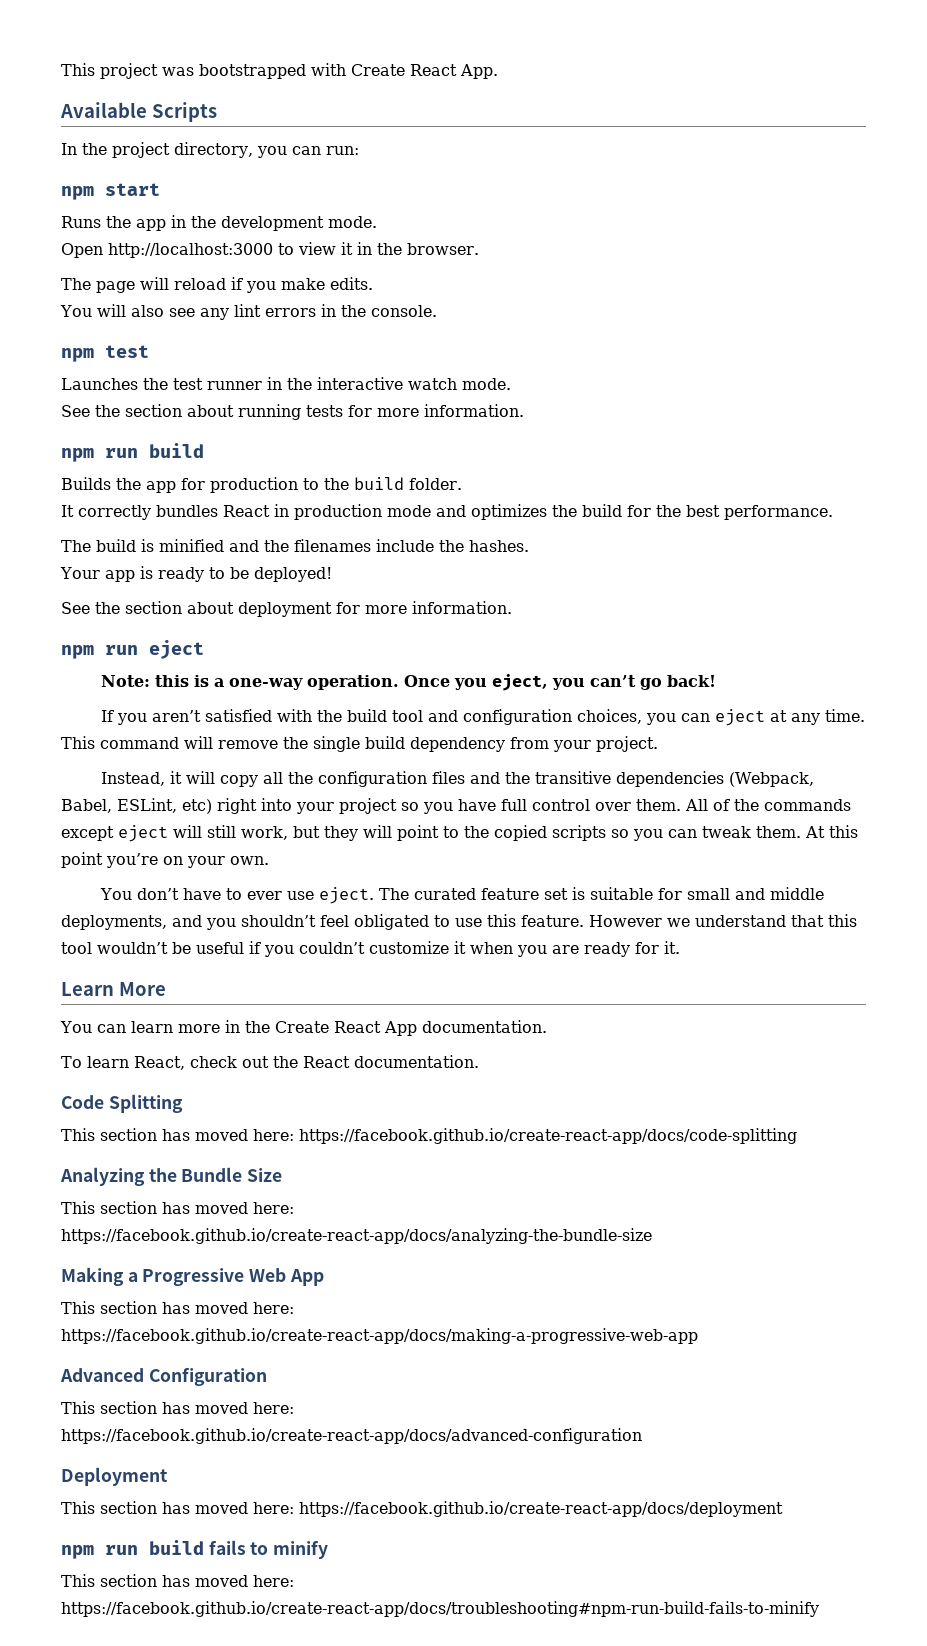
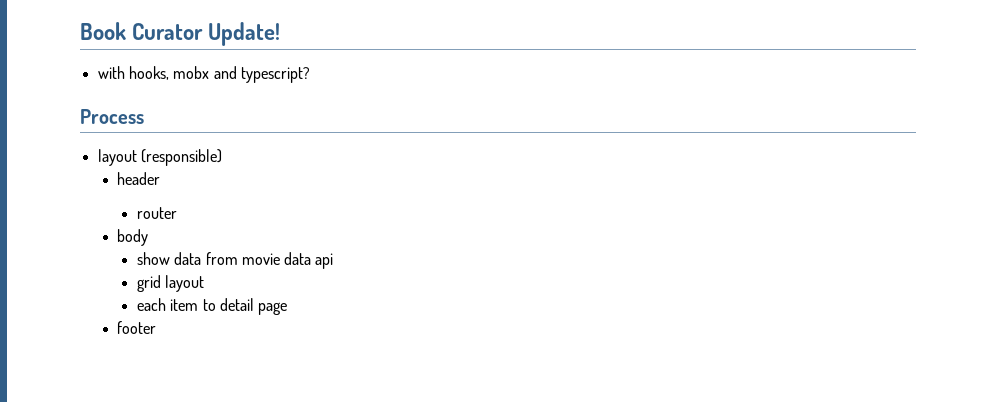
- This project was bootstrapped with Create React App.
- Available Scripts
- In the project directory, you can run:
- npm start
- Runs the app in the development mode.
- Open http://localhost:3000 to view it in the browser.
- The page will reload if you make edits.
- You will also see any lint errors in the console.
- npm test
- Launches the test runner in the interactive watch mode.
- See the section about running tests for more information.
- npm run build
- Builds the app for production to the build folder.
- It correctly bundles React in production mode and optimizes the build for the best performance.
- The build is minified and the filenames include the hashes.
- Your app is ready to be deployed!
- See the section about deployment for more information.
- npm run eject
- Note: this is a one-way operation. Once you eject, you can’t go back!
- If you aren’t satisfied with the build tool and configuration choices, you can eject at any time. This command will remove the single build dependency from your project.
- Instead, it will copy all the configuration files and the transitive dependencies (Webpack, Babel, ESLint, etc) right into your project so you have full control over them. All of the commands except eject will still work, but they will point to the copied scripts so you can tweak them. At this point you’re on your own.
- You don’t have to ever use eject. The curated feature set is suitable for small and middle deployments, and you shouldn’t feel obligated to use this feature. However we understand that this tool wouldn’t be useful if you couldn’t customize it when you are ready for it.
- Learn More
- You can learn more in the Create React App documentation.
- To learn React, check out the React documentation.
- Code Splitting
- This section has moved here: https://facebook.github.io/create-react-app/docs/code-splitting
- Analyzing the Bundle Size
- This section has moved here: https://facebook.github.io/create-react-app/docs/analyzing-the-bundle-size
- Making a Progressive Web App
- This section has moved here: https://facebook.github.io/create-react-app/docs/making-a-progressive-web-app
- Advanced Configuration
- This section has moved here: https://facebook.github.io/create-react-app/docs/advanced-configuration
- Deployment
- This section has moved here: https://facebook.github.io/create-react-app/docs/deployment
- npm run build fails to minify
- This section has moved here: https://facebook.github.io/create-react-app/docs/troubleshooting#npm-run-build-fails-to-minify
+ Book Curator Update!
+ with hooks, mobx and typescript?
+ Process
+ layout (responsible)
+ header
+ router
+ body
+ show data from movie data api
+ grid layout
+ each item to detail page
+ footer

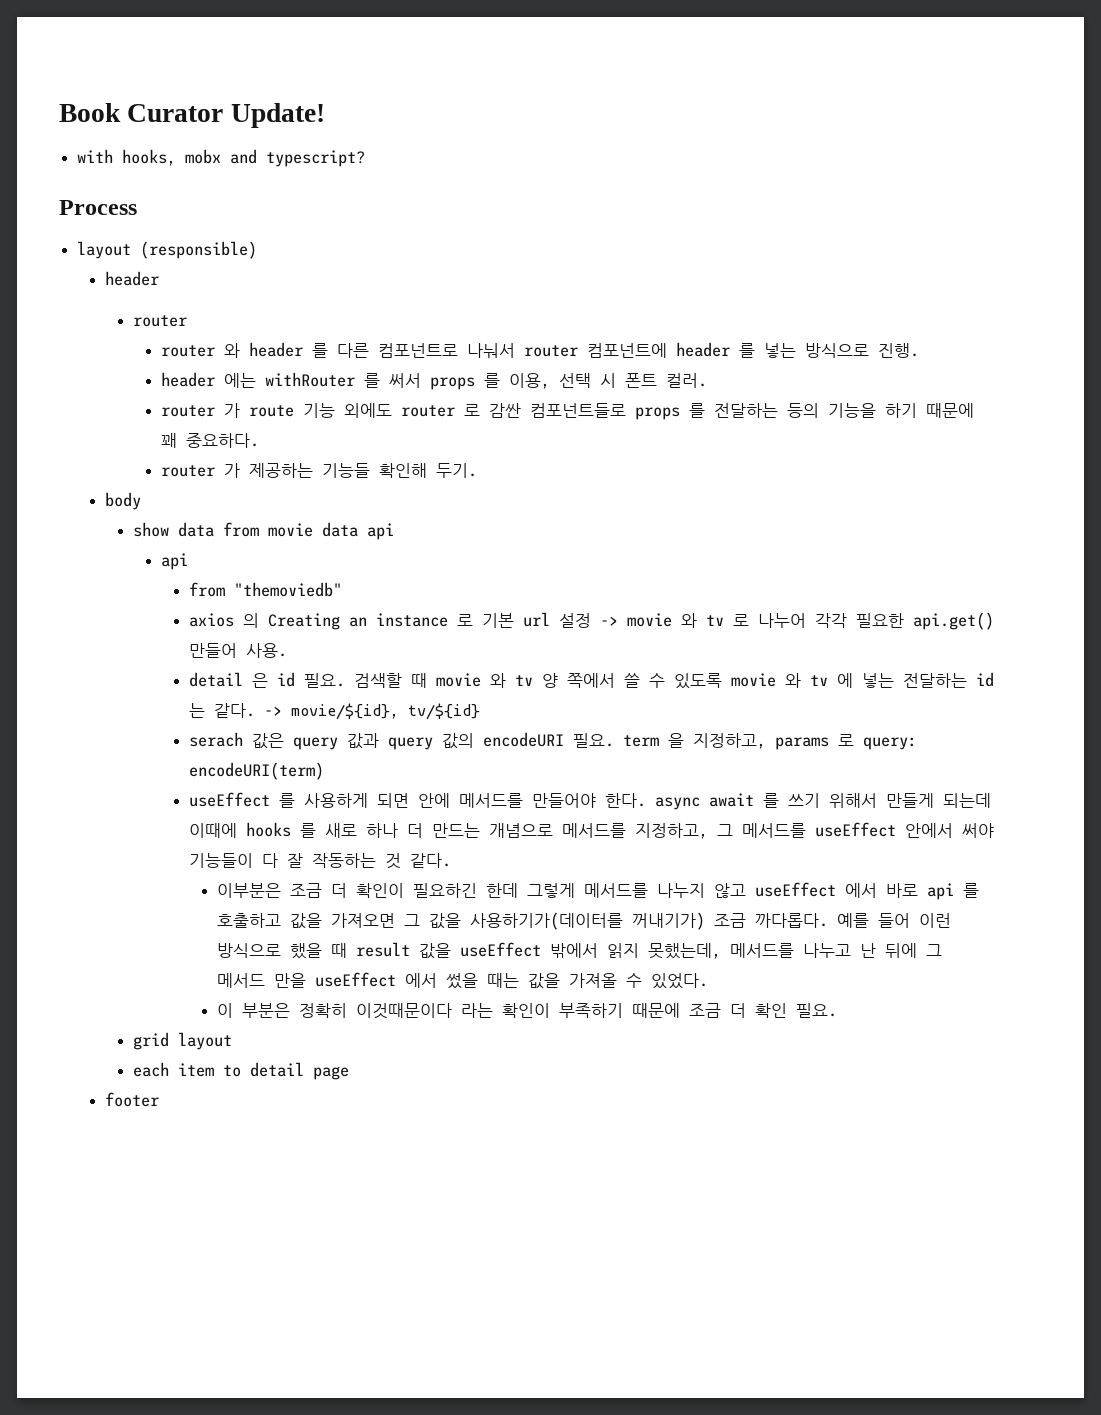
+ router 와 header 를 다른 컴포넌트로 나눠서 router 컴포넌트에 header 를 넣는 방식으로 진행.
+ header 에는 withRouter 를 써서 props 를 이용, 선택 시 폰트 컬러.
+ router 가 route 기능 외에도 router 로 감싼 컴포넌트들로 props 를 전달하는 등의 기능을 하기 때문에 꽤 중요하다.
+ router 가 제공하는 기능들 확인해 두기.
  show data from movie data api
+ api
+ from "themoviedb"
+ axios 의 Creating an instance 로 기본 url 설정 -> movie 와 tv 로 나누어 각각 필요한 api.get() 만들어 사용.
+ detail 은 id 필요. 검색할 때 movie 와 tv 양 쪽에서 쓸 수 있도록 movie 와 tv 에 넣는 전달하는 id 는 같다. -> movie/${id}, tv/${id}
+ serach 값은 query 값과 query 값의 encodeURI 필요. term 을 지정하고, params 로 query: encodeURI(term)
+ useEffect 를 사용하게 되면 안에 메서드를 만들어야 한다. async await 를 쓰기 위해서 만들게 되는데 이때에 hooks 를 새로 하나 더 만드는 개념으로 메서드를 지정하고, 그 메서드를 useEffect 안에서 써야 기능들이 다 잘 작동하는 것 같다.
+ 이부분은 조금 더 확인이 필요하긴 한데 그렇게 메서드를 나누지 않고 useEffect 에서 바로 api 를 호출하고 값을 가져오면 그 값을 사용하기가(데이터를 꺼내기가) 조금 까다롭다. 예를 들어 이런 방식으로 했을 때 result 값을 useEffect 밖에서 읽지 못했는데, 메서드를 나누고 난 뒤에 그 메서드 만을 useEffect 에서 썼을 때는 값을 가져올 수 있었다.
+ 이 부분은 정확히 이것때문이다 라는 확인이 부족하기 때문에 조금 더 확인 필요.

